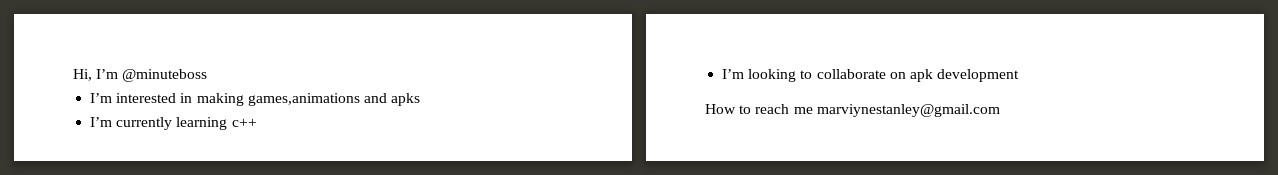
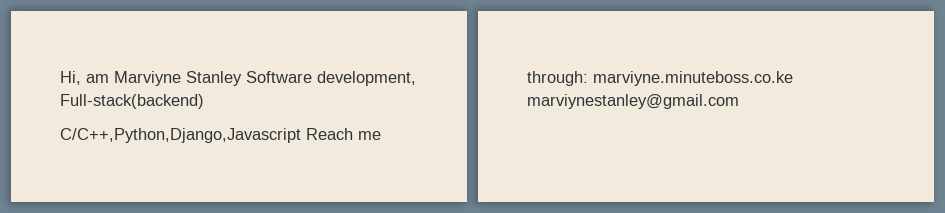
- Hi, I’m @minuteboss
- I’m interested in making games,animations and apks
- I’m currently learning c++
- I’m looking to collaborate on apk development
- How to reach me marviynestanley@gmail.com
+ Hi, am Marviyne Stanley Software development, Full-stack(backend)
+ C/C++,Python,Django,Javascript Reach me through: marviyne.minuteboss.co.ke marviynestanley@gmail.com

